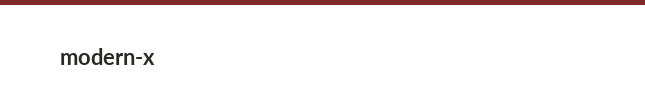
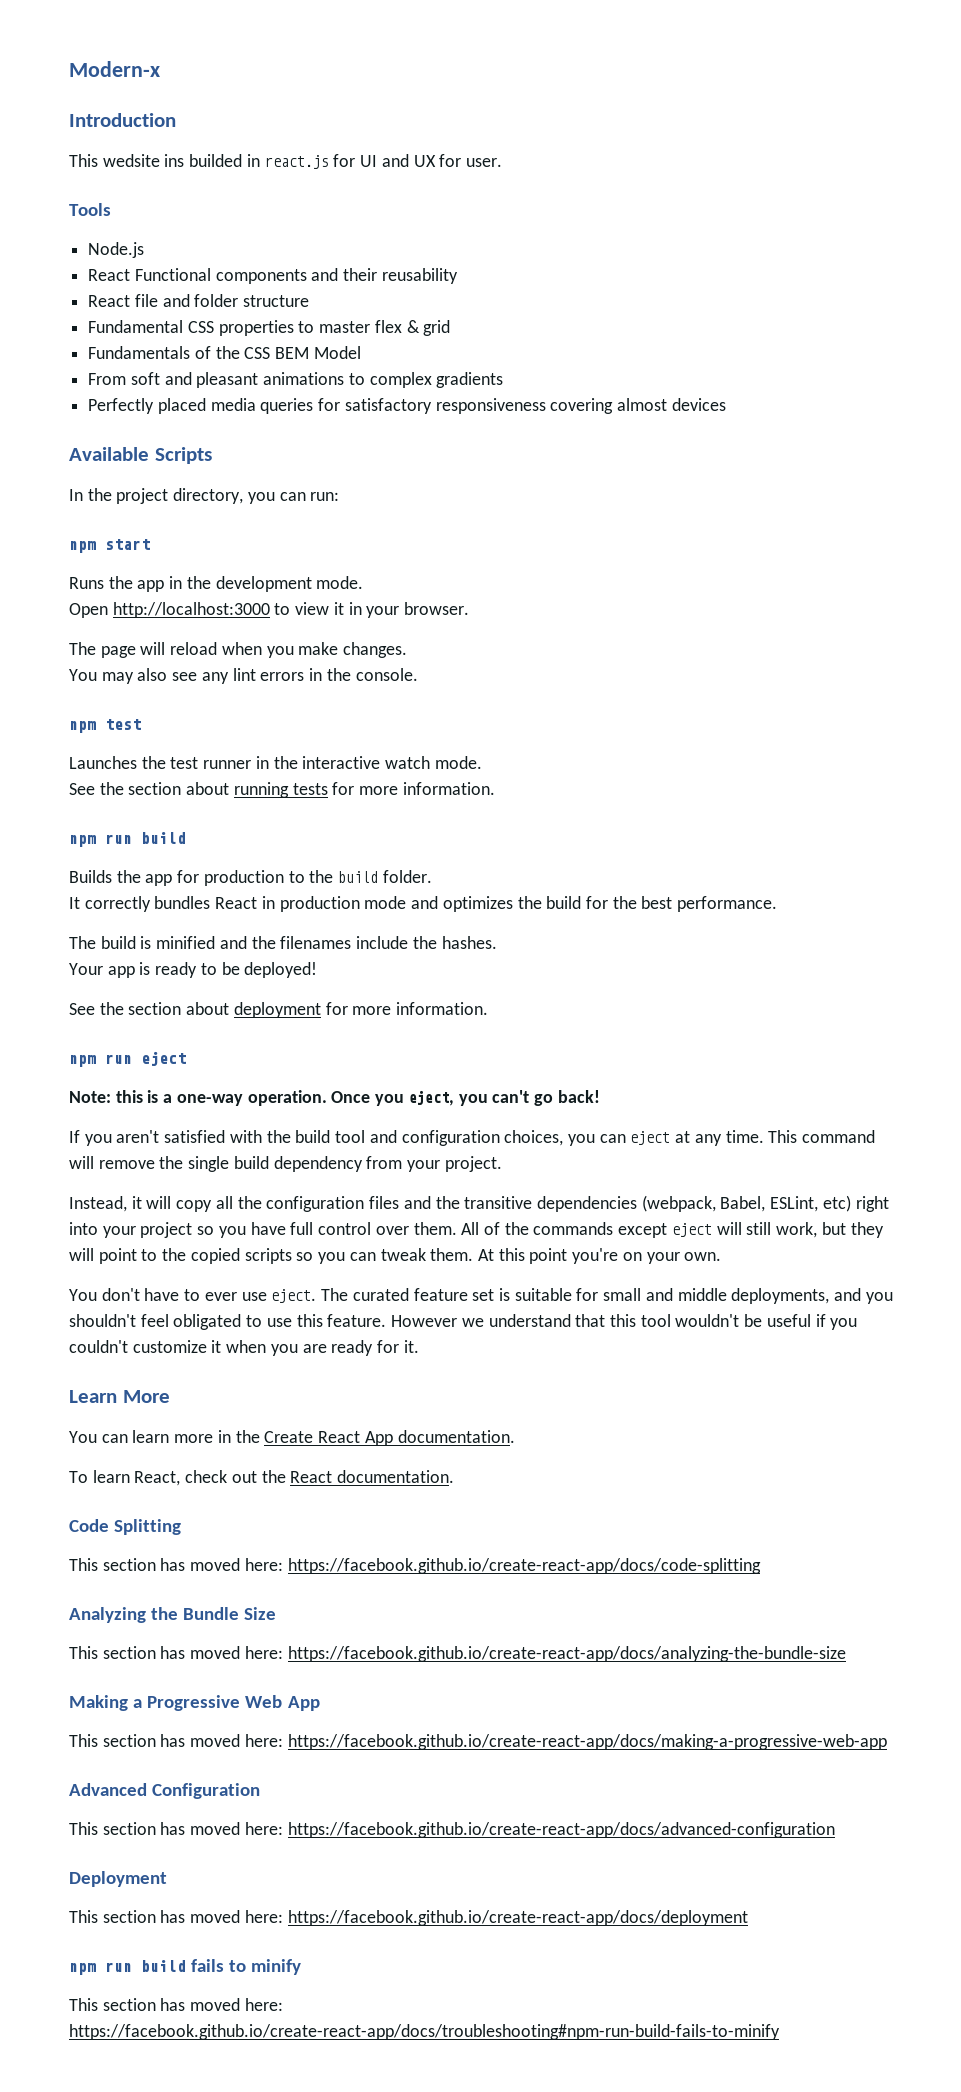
- modern-x
+ Modern-x
+ Introduction
+ This wedsite ins builded in react.js for UI and UX for user.
+ Tools
+ Node.js
+ React Functional components and their reusability
+ React file and folder structure
+ Fundamental CSS properties to master flex & grid
+ Fundamentals of the CSS BEM Model
+ From soft and pleasant animations to complex gradients
+ Perfectly placed media queries for satisfactory responsiveness covering almost devices
+ Available Scripts
+ In the project directory, you can run:
+ npm start
+ Runs the app in the development mode.
+ Open http://localhost:3000 to view it in your browser.
+ The page will reload when you make changes.
+ You may also see any lint errors in the console.
+ npm test
+ Launches the test runner in the interactive watch mode.
+ See the section about running tests for more information.
+ npm run build
+ Builds the app for production to the build folder.
+ It correctly bundles React in production mode and optimizes the build for the best performance.
+ The build is minified and the filenames include the hashes.
+ Your app is ready to be deployed!
+ See the section about deployment for more information.
+ npm run eject
+ Note: this is a one-way operation. Once you eject, you can't go back!
+ If you aren't satisfied with the build tool and configuration choices, you can eject at any time. This command will remove the single build dependency from your project.
+ Instead, it will copy all the configuration files and the transitive dependencies (webpack, Babel, ESLint, etc) right into your project so you have full control over them. All of the commands except eject will still work, but they will point to the copied scripts so you can tweak them. At this point you're on your own.
+ You don't have to ever use eject. The curated feature set is suitable for small and middle deployments, and you shouldn't feel obligated to use this feature. However we understand that this tool wouldn't be useful if you couldn't customize it when you are ready for it.
+ Learn More
+ You can learn more in the Create React App documentation.
+ To learn React, check out the React documentation.
+ Code Splitting
+ This section has moved here: https://facebook.github.io/create-react-app/docs/code-splitting
+ Analyzing the Bundle Size
+ This section has moved here: https://facebook.github.io/create-react-app/docs/analyzing-the-bundle-size
+ Making a Progressive Web App
+ This section has moved here: https://facebook.github.io/create-react-app/docs/making-a-progressive-web-app
+ Advanced Configuration
+ This section has moved here: https://facebook.github.io/create-react-app/docs/advanced-configuration
+ Deployment
+ This section has moved here: https://facebook.github.io/create-react-app/docs/deployment
+ npm run build fails to minify
+ This section has moved here: https://facebook.github.io/create-react-app/docs/troubleshooting#npm-run-build-fails-to-minify

